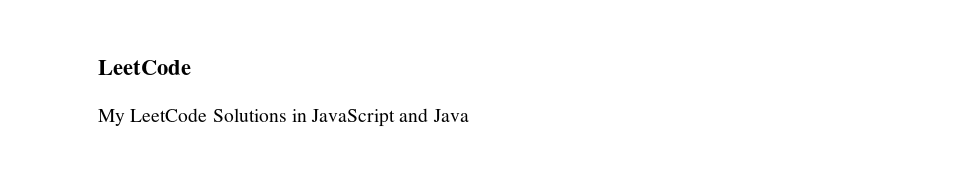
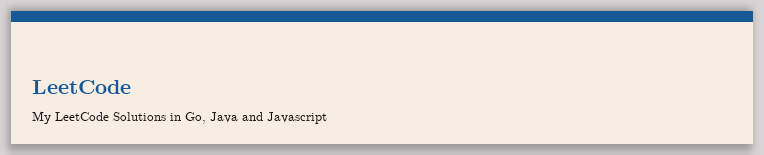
- My LeetCode Solutions in JavaScript and Java
+ My LeetCode Solutions in Go, Java and Javascript

